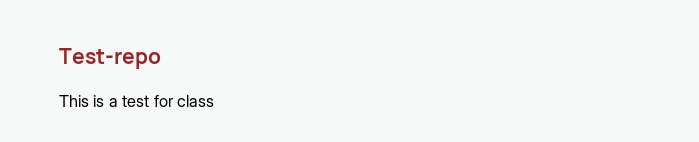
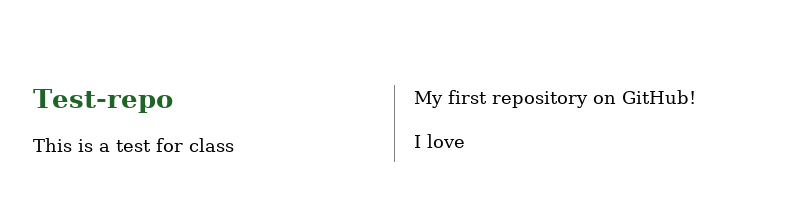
+ My first repository on GitHub!
+ I love

